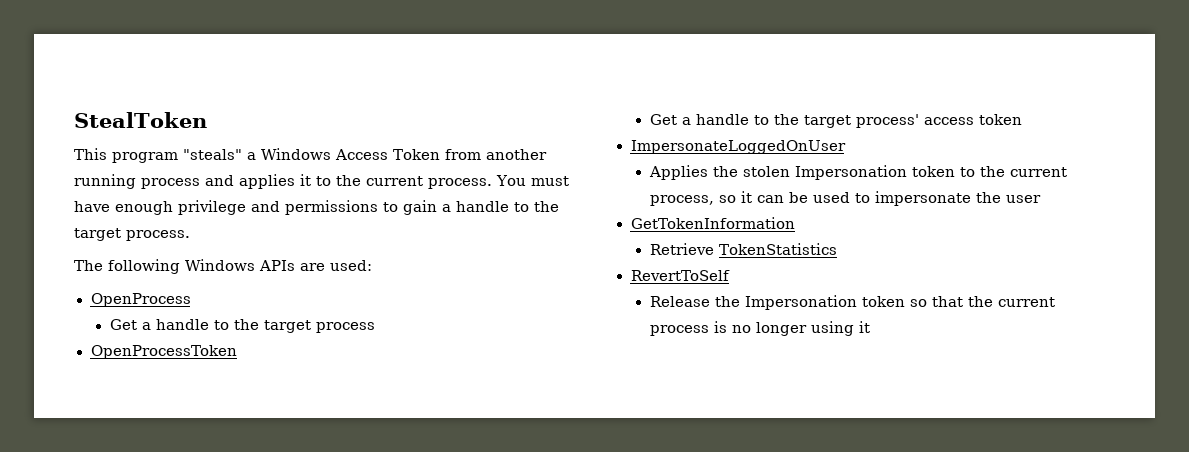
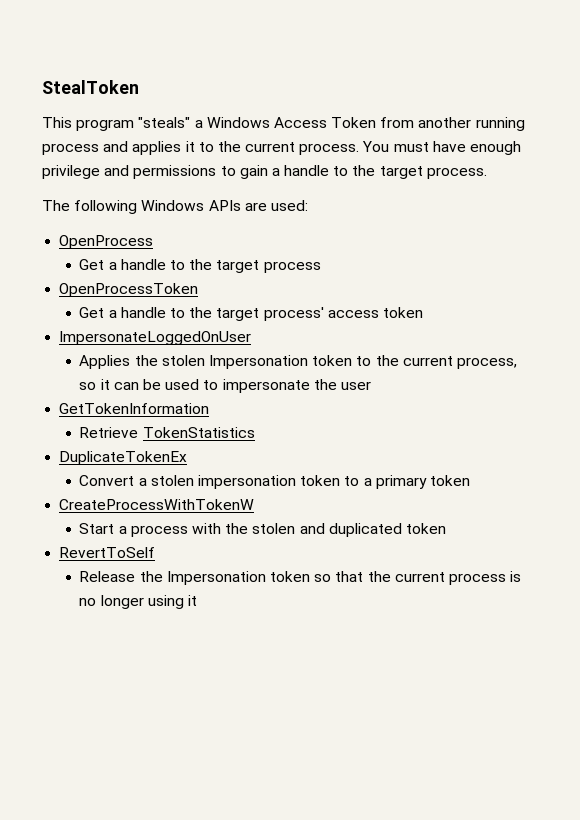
+ DuplicateTokenEx
+ Convert a stolen impersonation token to a primary token
+ CreateProcessWithTokenW
+ Start a process with the stolen and duplicated token

